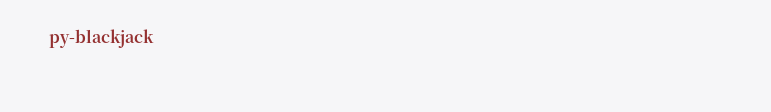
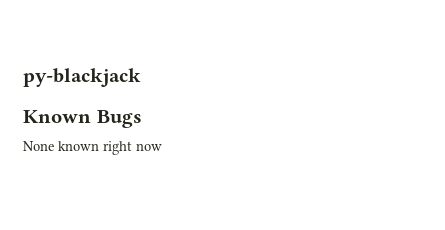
+ Known Bugs
+ None known right now

